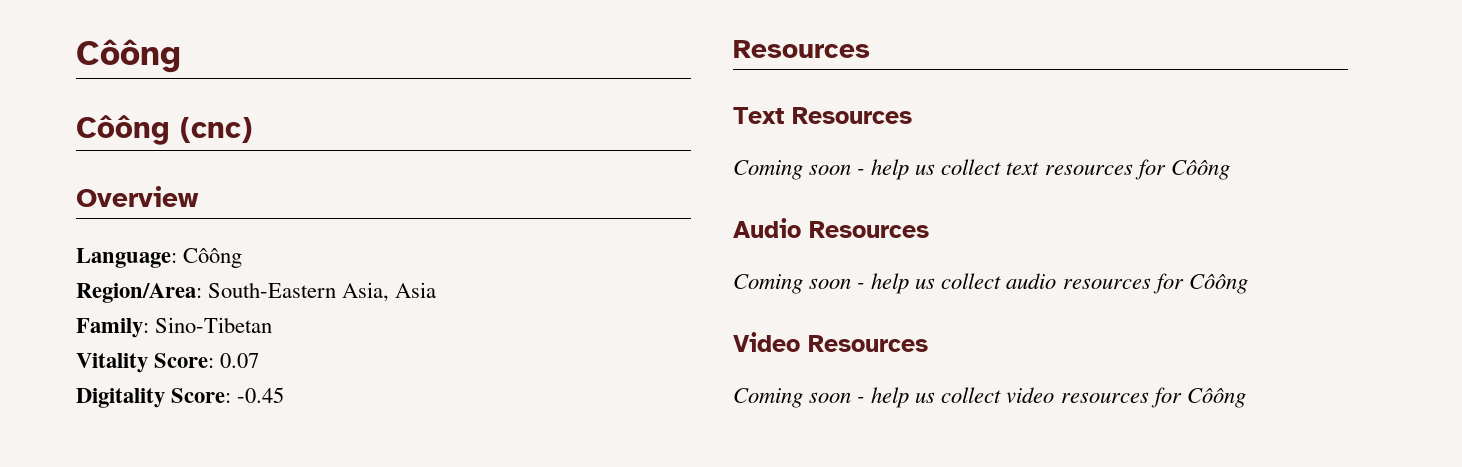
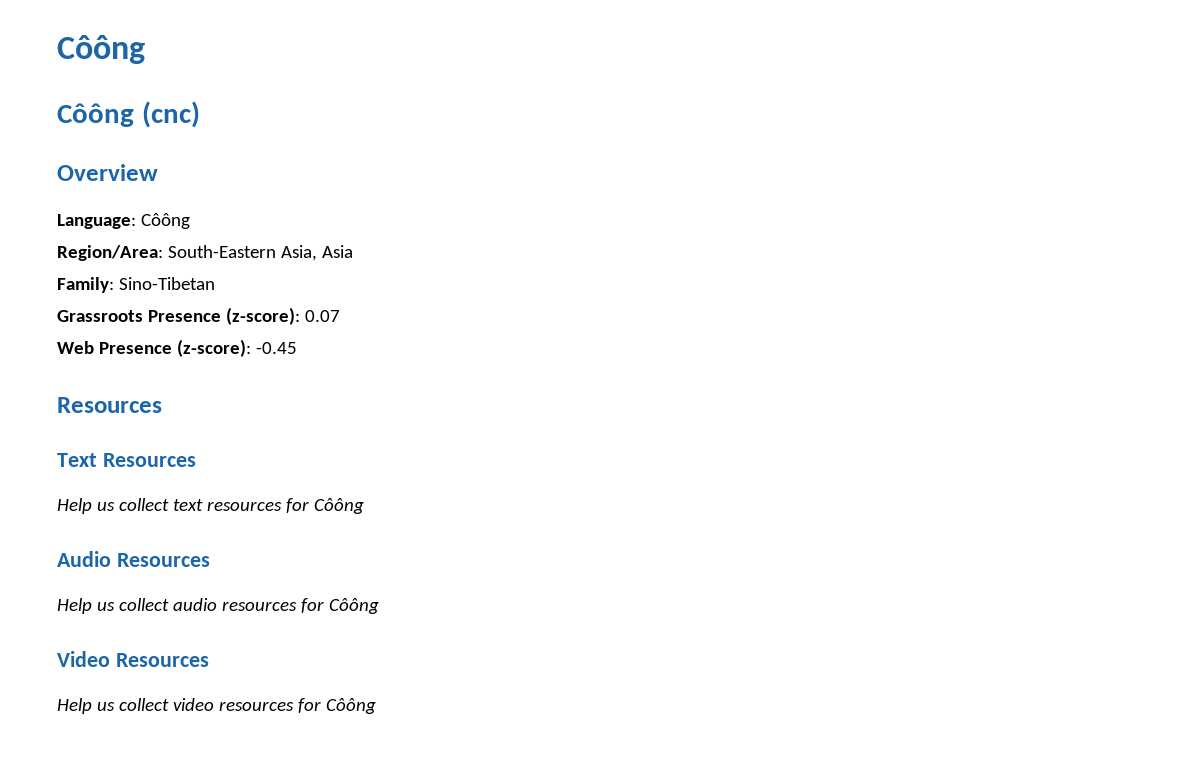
- Vitality Score: 0.07
- Digitality Score: -0.45
+ Grassroots Presence (z-score): 0.07
+ Web Presence (z-score): -0.45
- Coming soon - help us collect text resources for Côông
+ Help us collect text resources for Côông
- Coming soon - help us collect audio resources for Côông
+ Help us collect audio resources for Côông
- Coming soon - help us collect video resources for Côông
+ Help us collect video resources for Côông

